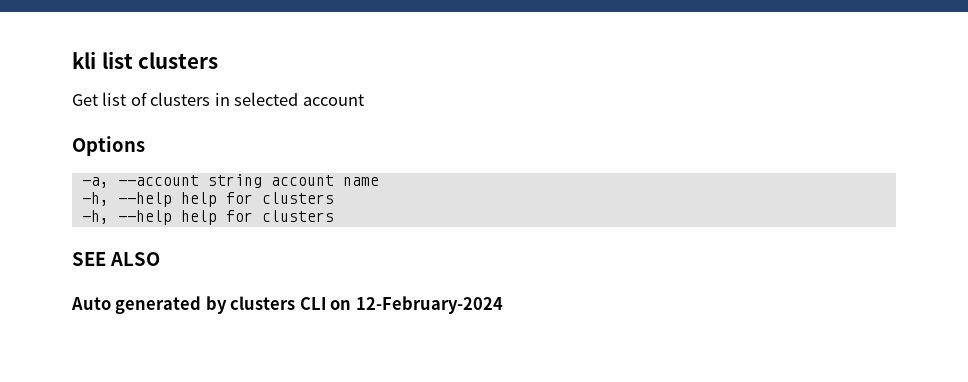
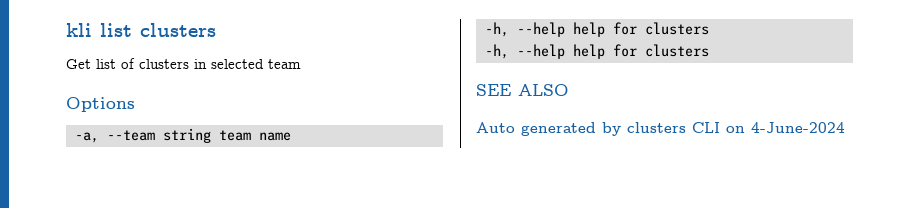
- Get list of clusters in selected account
+ Get list of clusters in selected team
- -a, --account string account name
+ -a, --team string team name
- Auto generated by clusters CLI on 12-February-2024
+ Auto generated by clusters CLI on 4-June-2024

